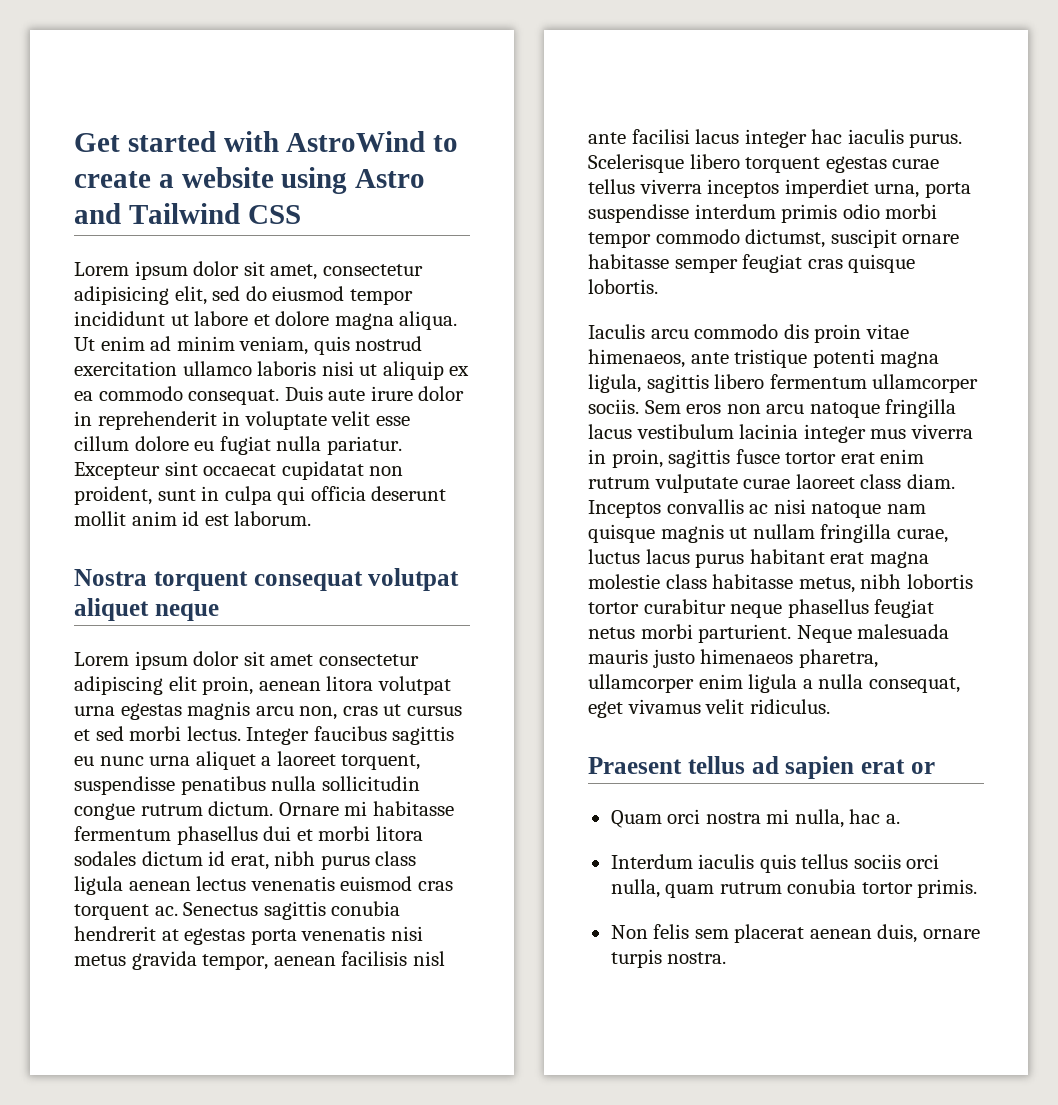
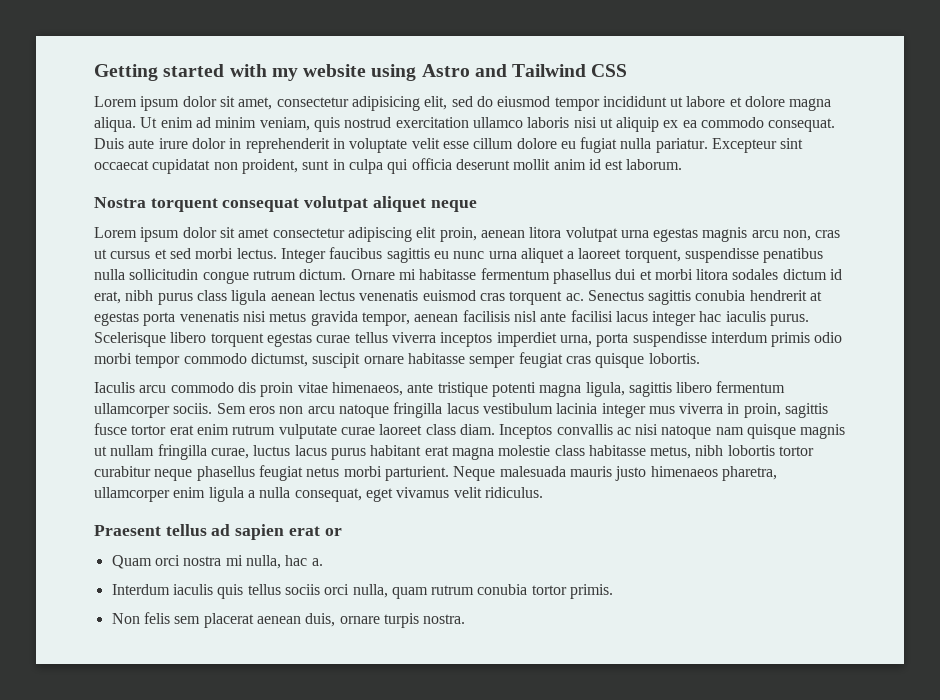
- Get started with AstroWind to create a website using Astro and Tailwind CSS
+ Getting started with my website using Astro and Tailwind CSS

